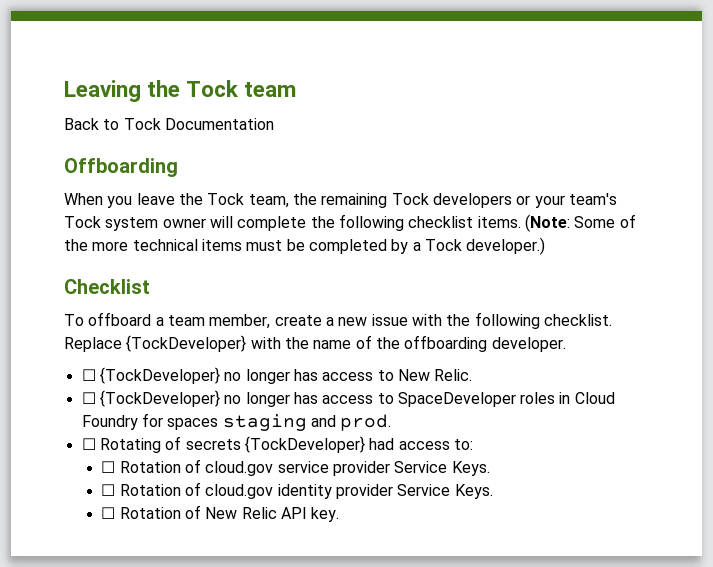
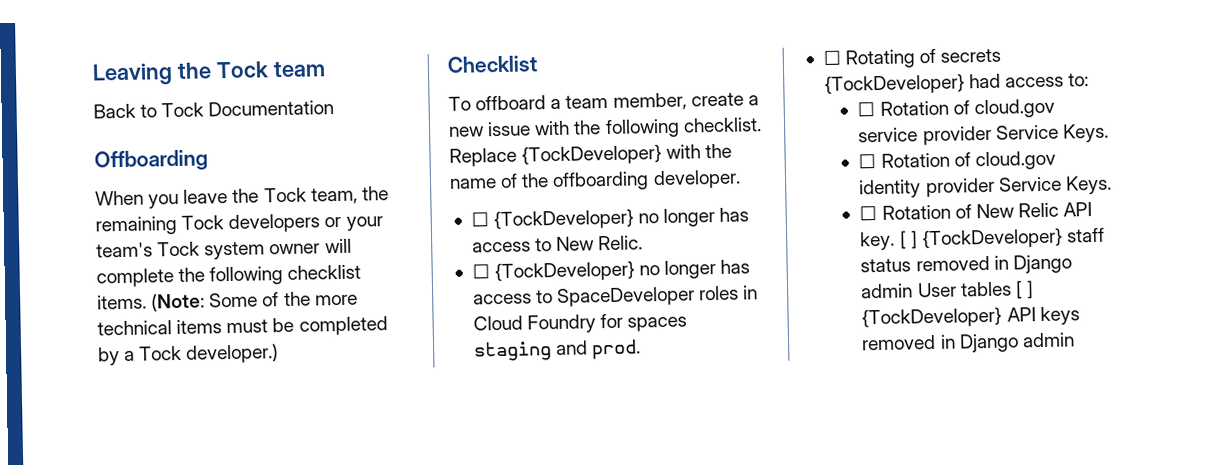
+ [ ] {TockDeveloper} staff status removed in Django admin User tables [ ] {TockDeveloper} API keys removed in Django admin

